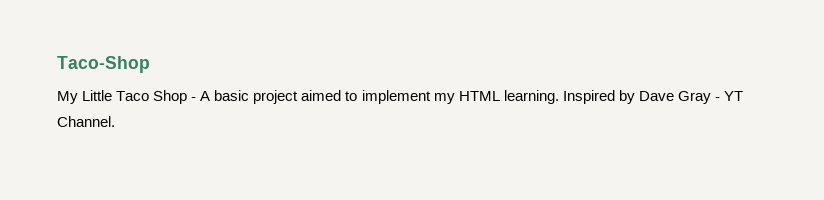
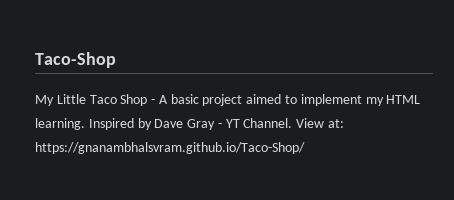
+ View at: https://gnanambhalsvram.github.io/Taco-Shop/

